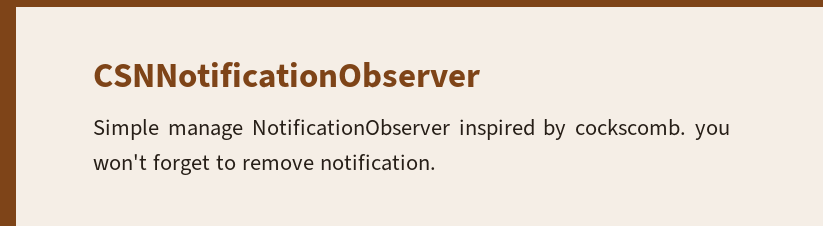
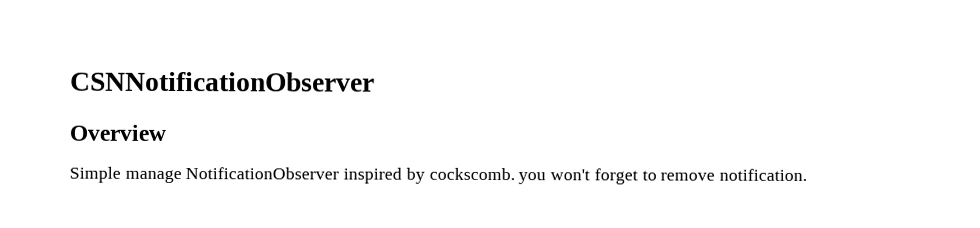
+ Overview

